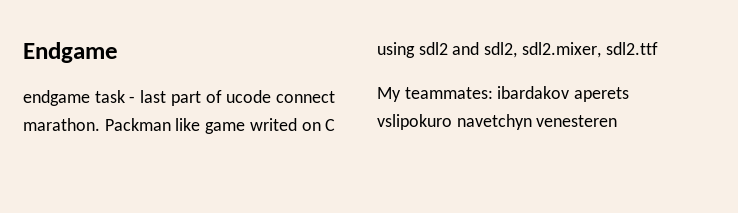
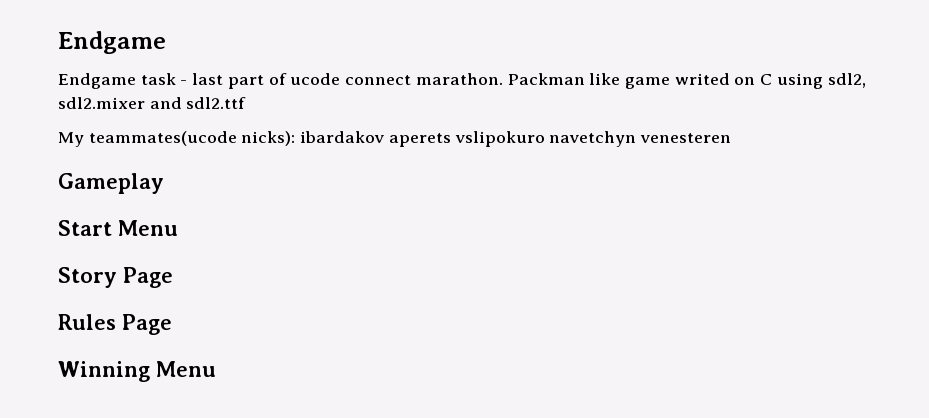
- endgame task - last part of ucode connect marathon.
+ Endgame task - last part of ucode connect marathon.
- Packman like game writed on C using sdl2 and sdl2, sdl2.mixer, sdl2.ttf
+ Packman like game writed on C using sdl2, sdl2.mixer and sdl2.ttf
- My teammates: ibardakov aperets vslipokuro navetchyn venesteren
+ My teammates(ucode nicks): ibardakov aperets vslipokuro navetchyn venesteren
+ Gameplay
+ Start Menu
+ Story Page
+ Rules Page
+ Winning Menu

